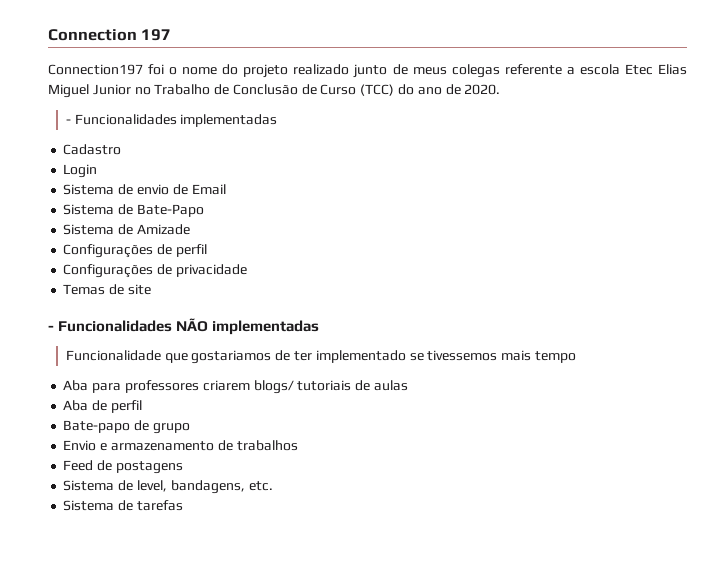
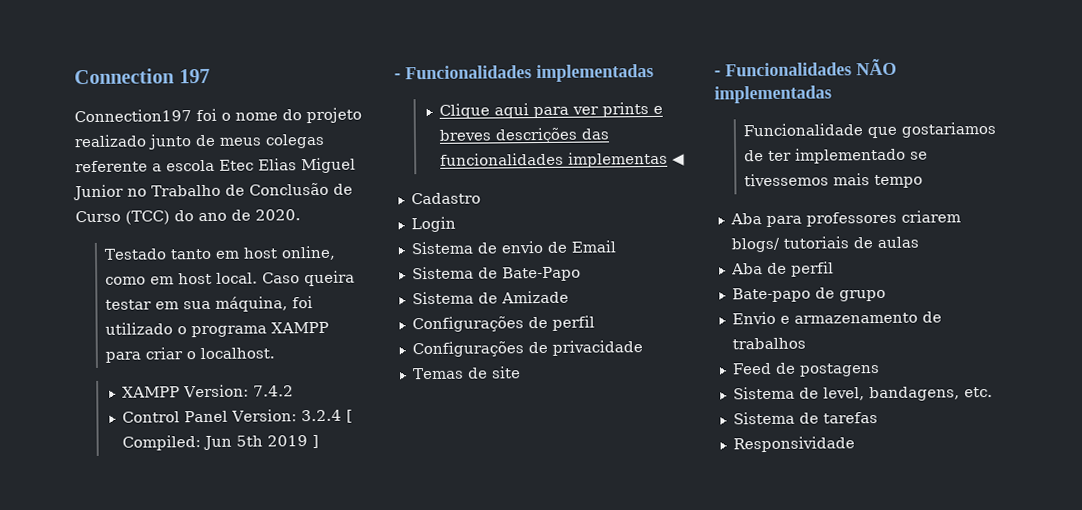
+ Testado tanto em host online, como em host local. Caso queira testar em sua máquina, foi utilizado o programa XAMPP para criar o localhost.
+ XAMPP Version: 7.4.2
+ Control Panel Version: 3.2.4 [ Compiled: Jun 5th 2019 ]
  - Funcionalidades implementadas
+ Clique aqui para ver prints e breves descrições das funcionalidades implementas ◀
+ Responsividade

